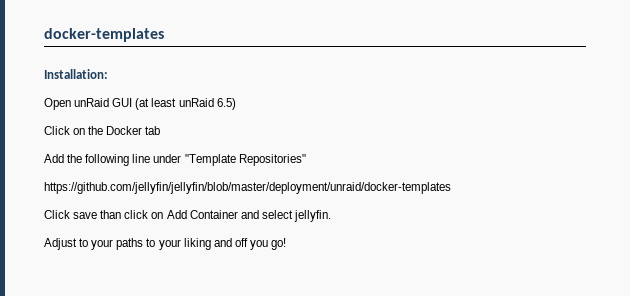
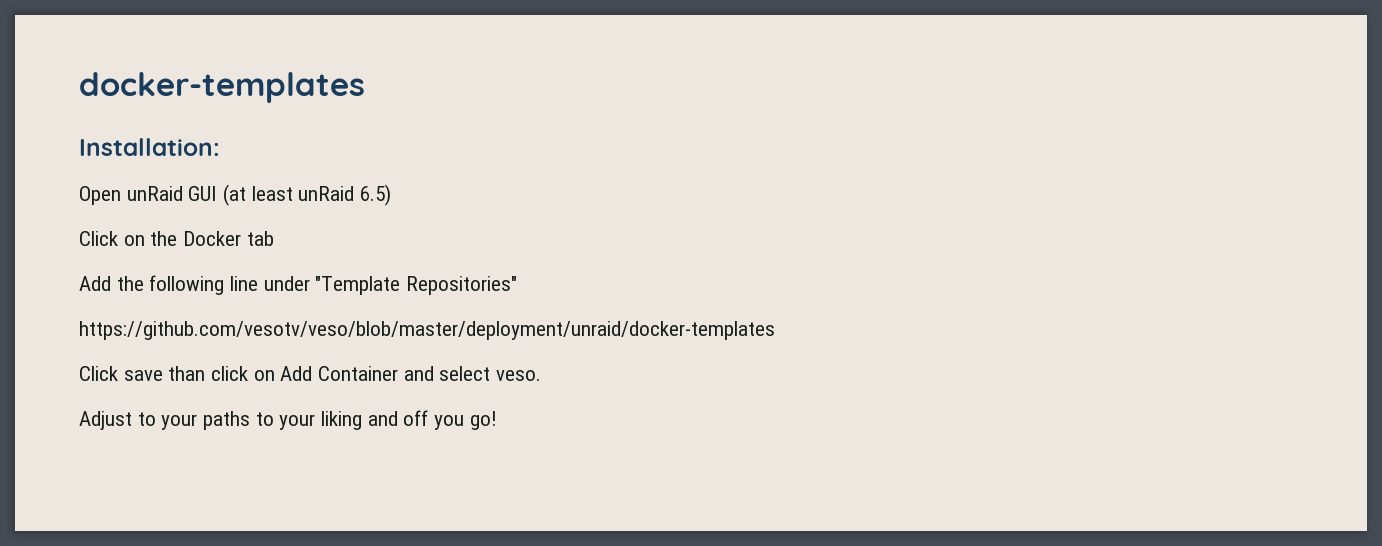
- https://github.com/jellyfin/jellyfin/blob/master/deployment/unraid/docker-templates
+ https://github.com/vesotv/veso/blob/master/deployment/unraid/docker-templates
- Click save than click on Add Container and select jellyfin.
+ Click save than click on Add Container and select veso.

